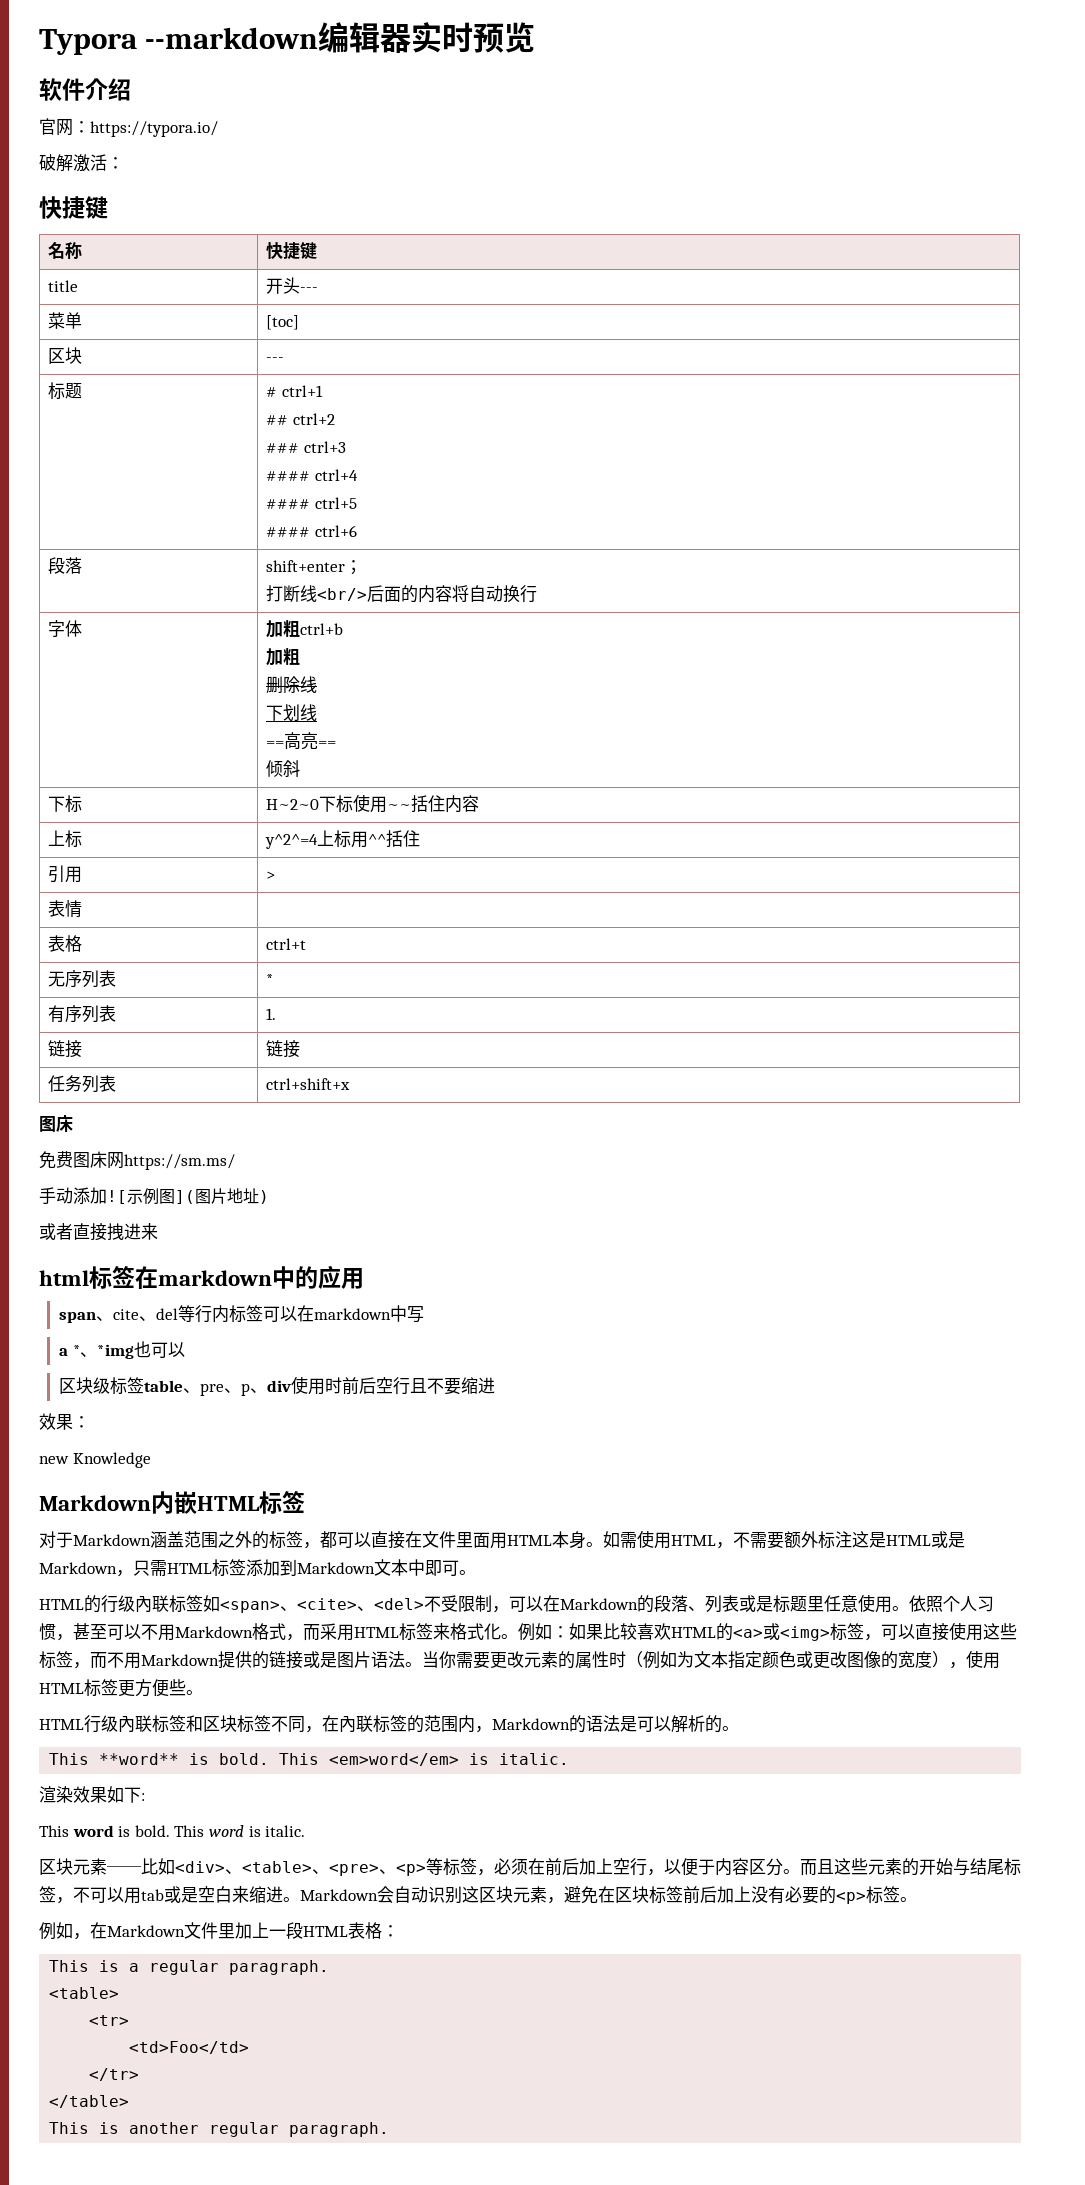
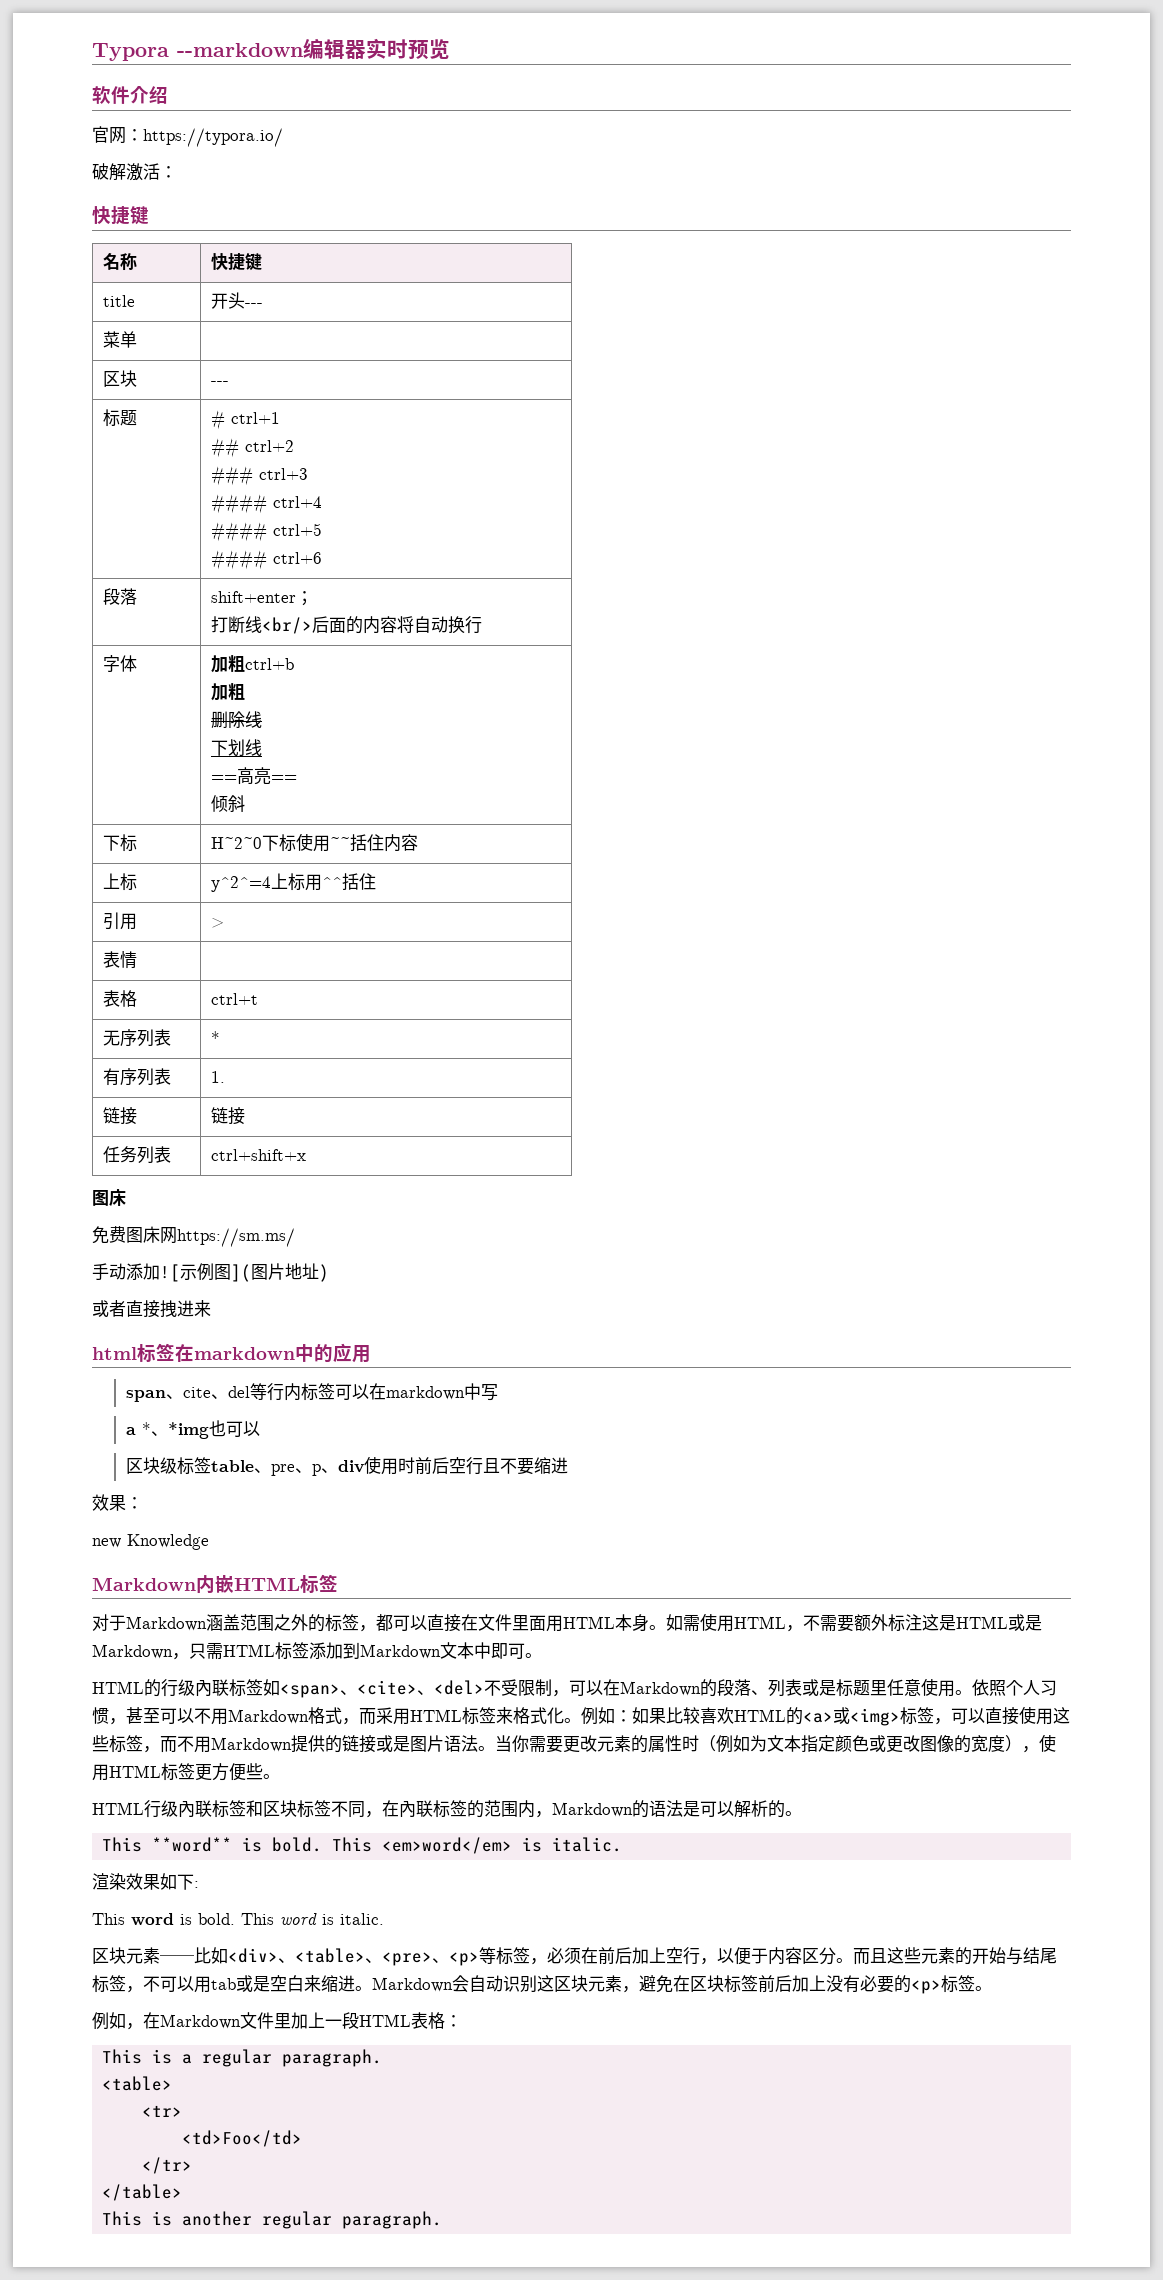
- 菜单 | [toc]
+ 菜单 |

